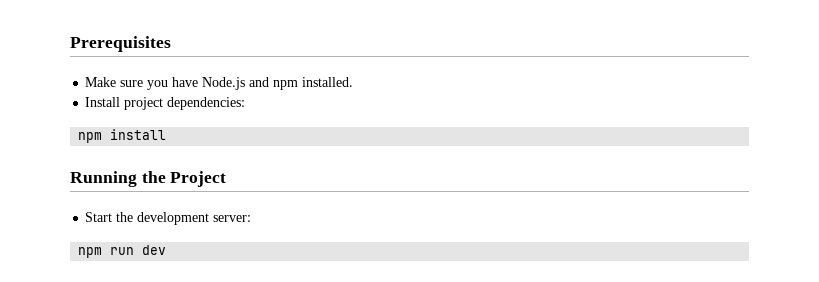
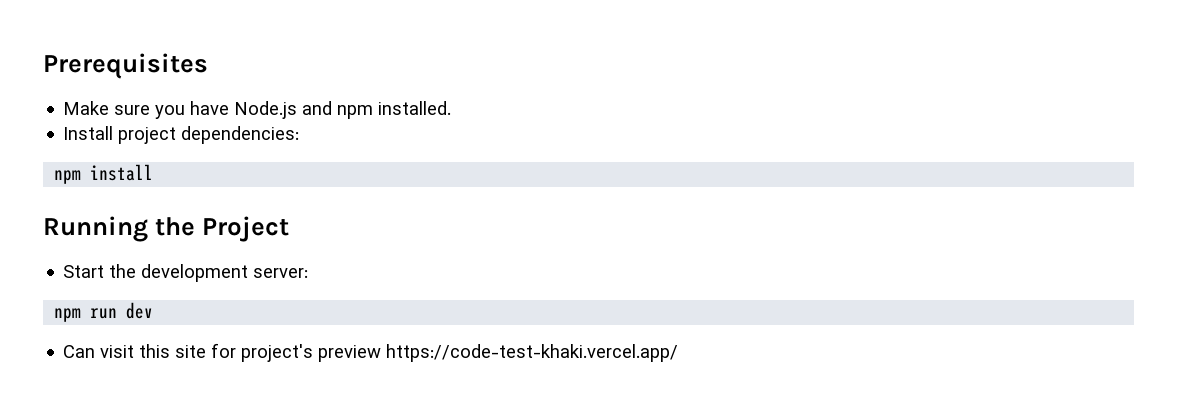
+ Can visit this site for project's preview https://code-test-khaki.vercel.app/

